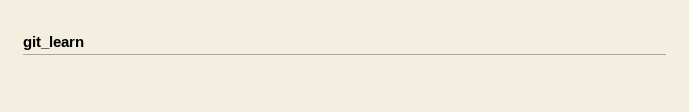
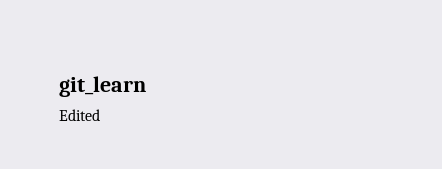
+ Edited

